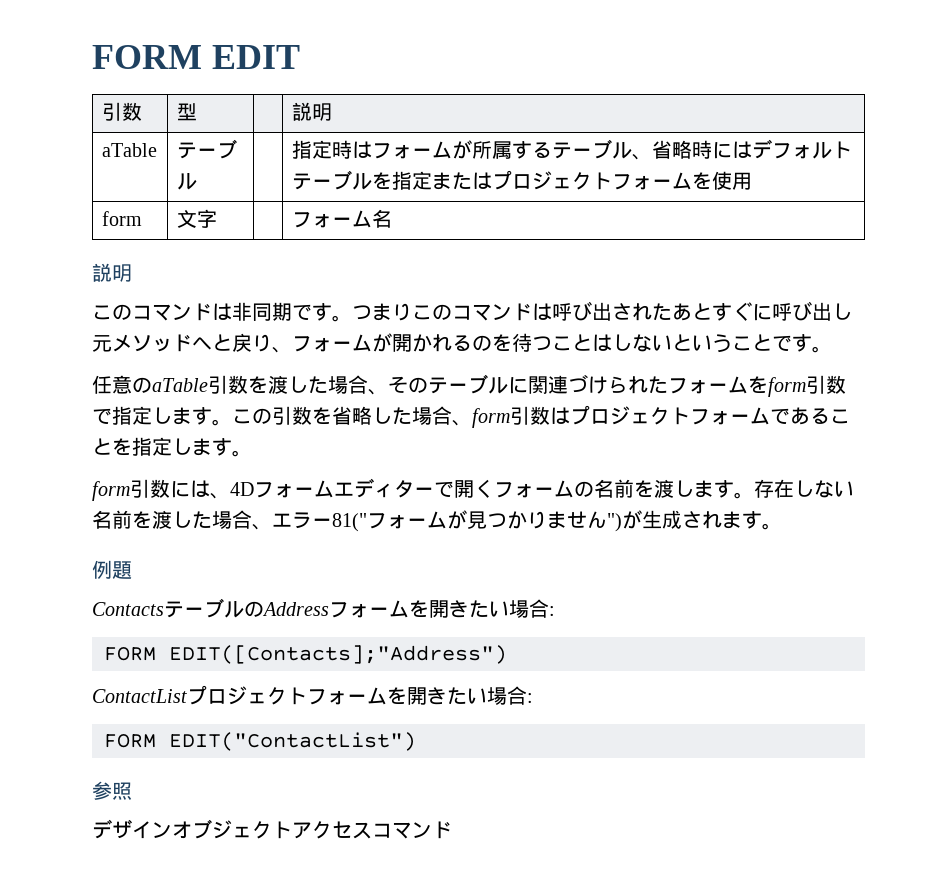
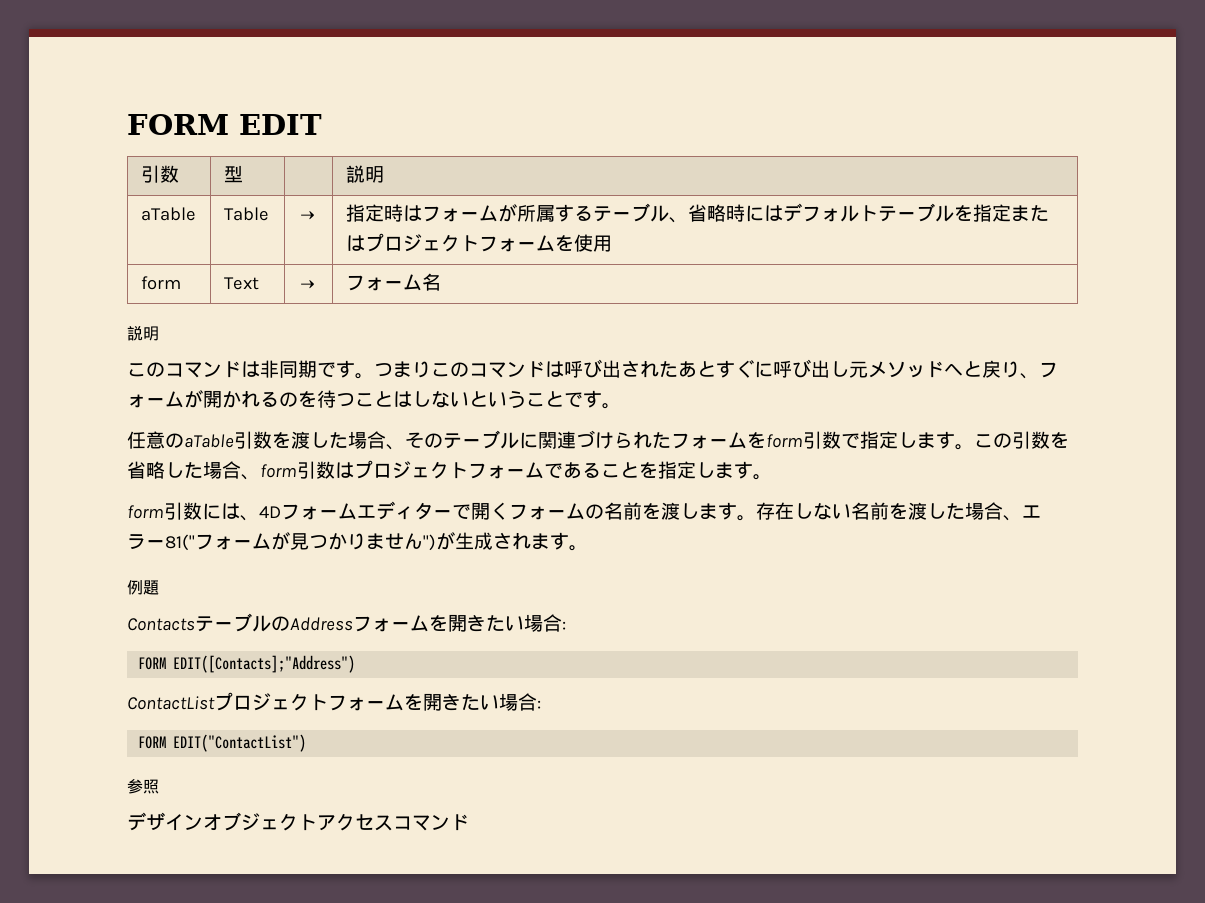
- aTable | テーブル | | 指定時はフォームが所属するテーブル、省略時にはデフォルトテーブルを指定またはプロジェクトフォームを使用
+ aTable | Table | → | 指定時はフォームが所属するテーブル、省略時にはデフォルトテーブルを指定またはプロジェクトフォームを使用
- form | 文字 | | フォーム名
+ form | Text | → | フォーム名

